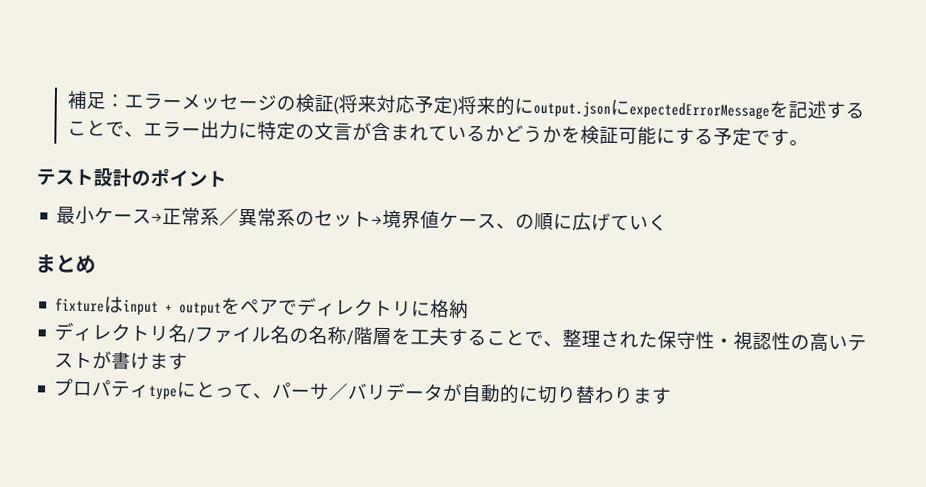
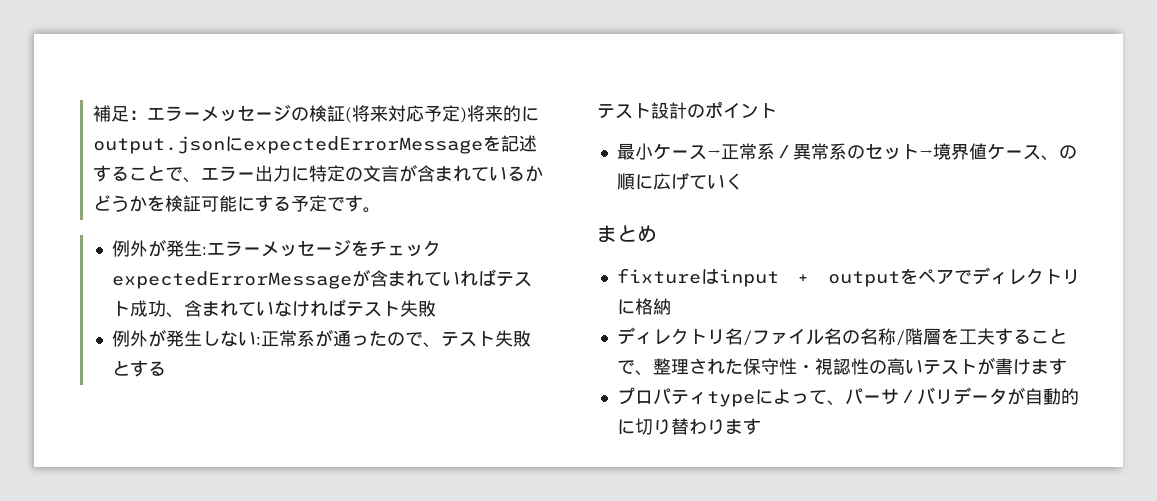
+ 例外が発生:エラーメッセージをチェックexpectedErrorMessageが含まれていればテスト成功、含まれていなければテスト失敗
+ 例外が発生しない:正常系が通ったので、テスト失敗とする
- プロパティtypeにとって、パーサ／バリデータが自動的に切り替わります
+ プロパティtypeによって、パーサ／バリデータが自動的に切り替わります

